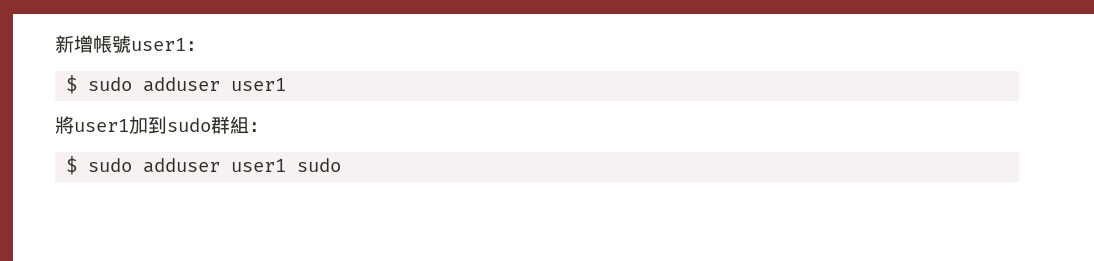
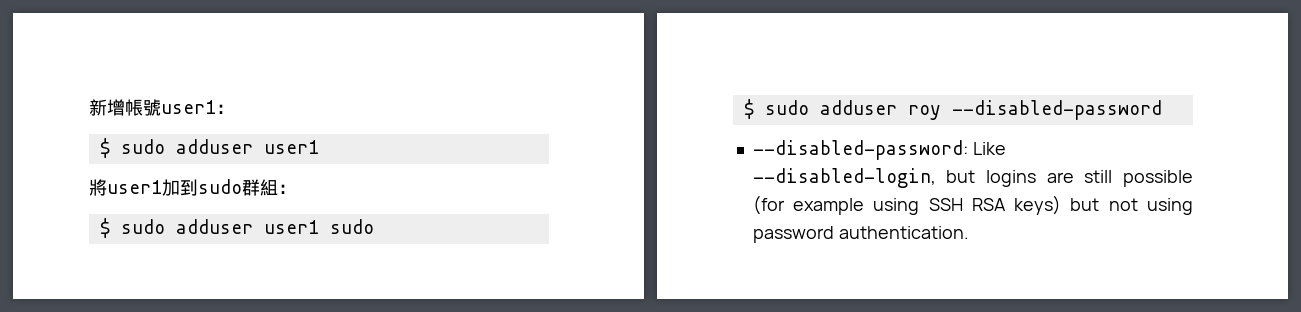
+ $ sudo adduser roy --disabled-password
+ --disabled-password: Like --disabled-login, but logins are still possible (for example using SSH RSA keys) but not using password authentication.

